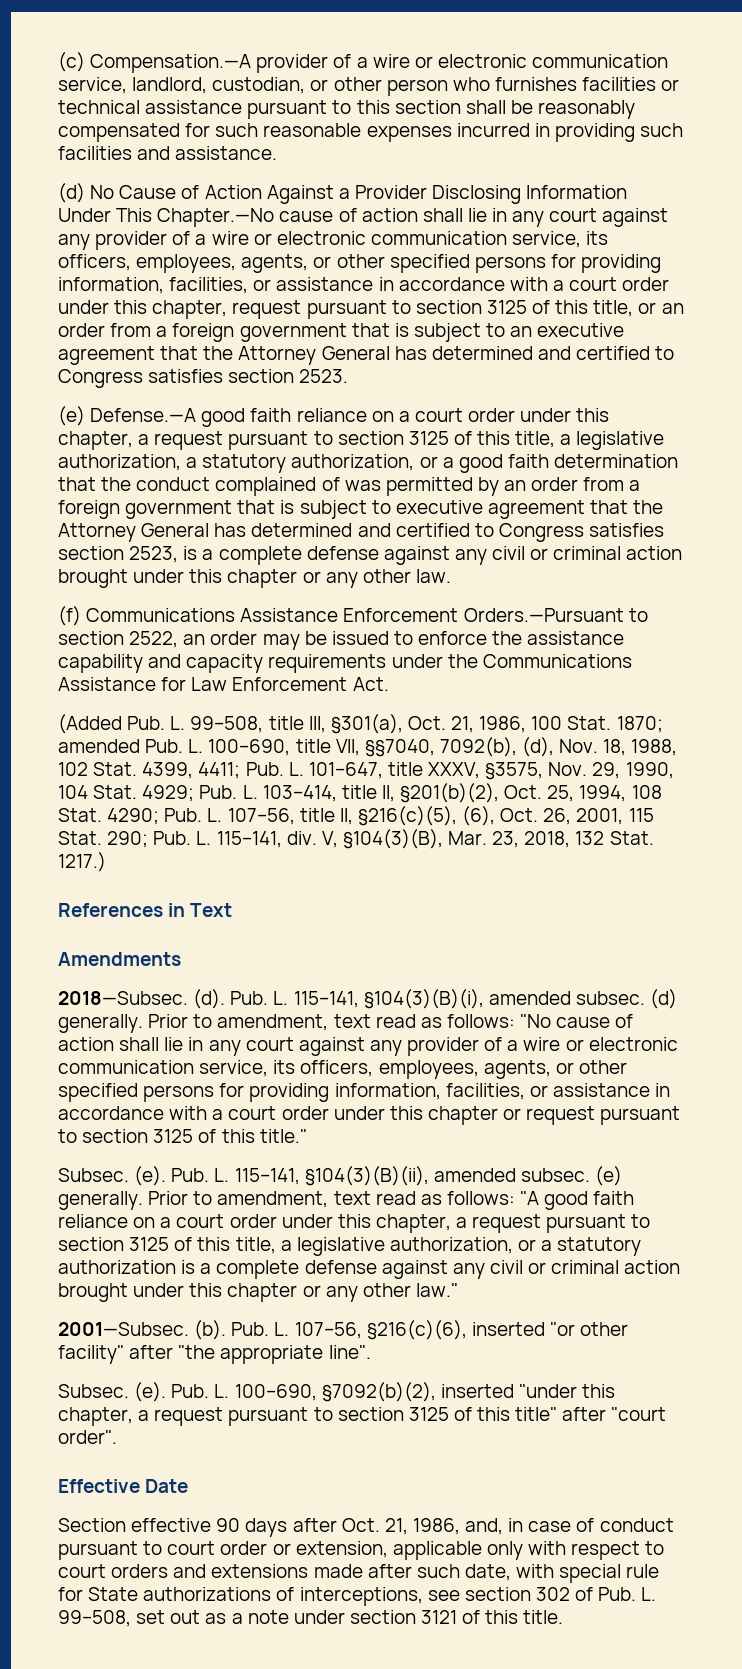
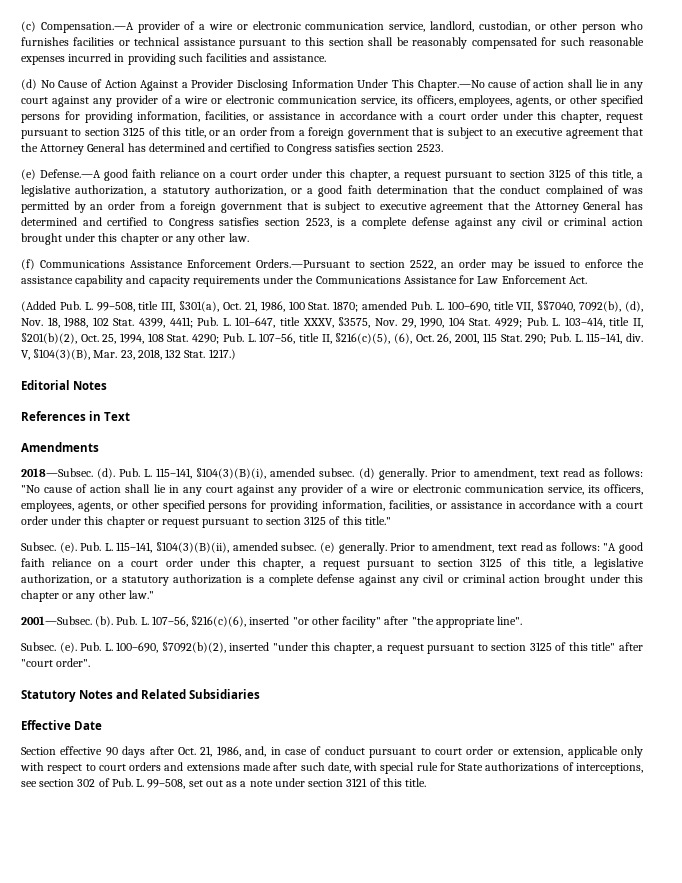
+ Editorial Notes
+ Statutory Notes and Related Subsidiaries

